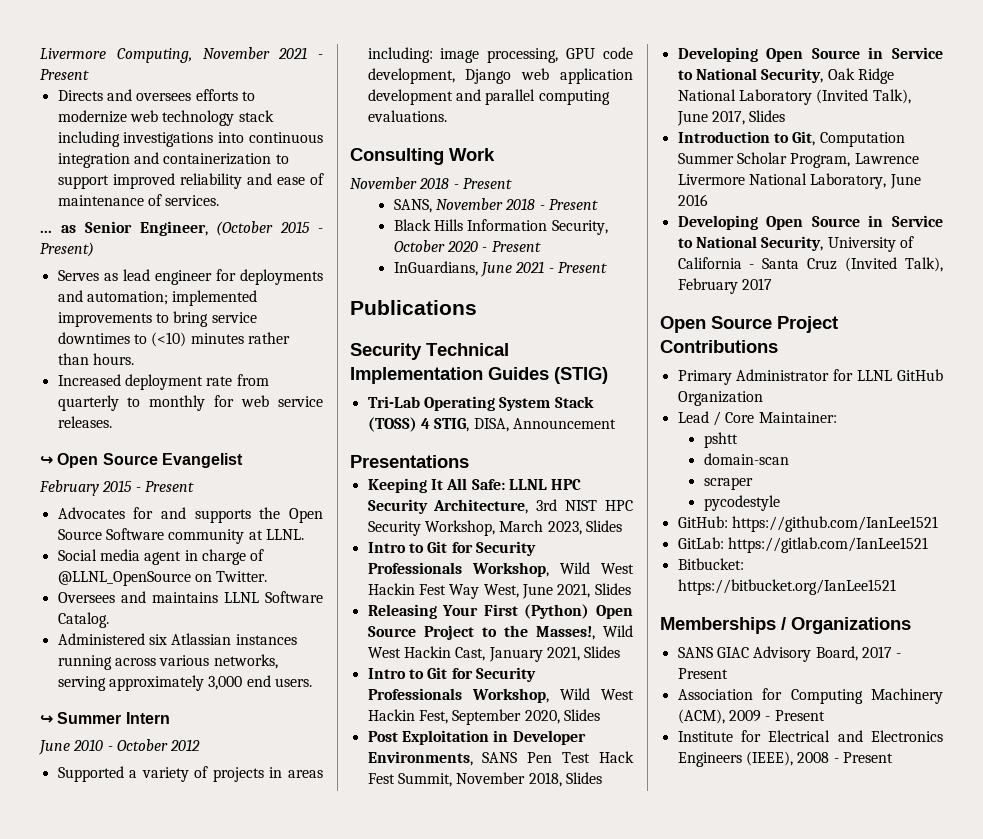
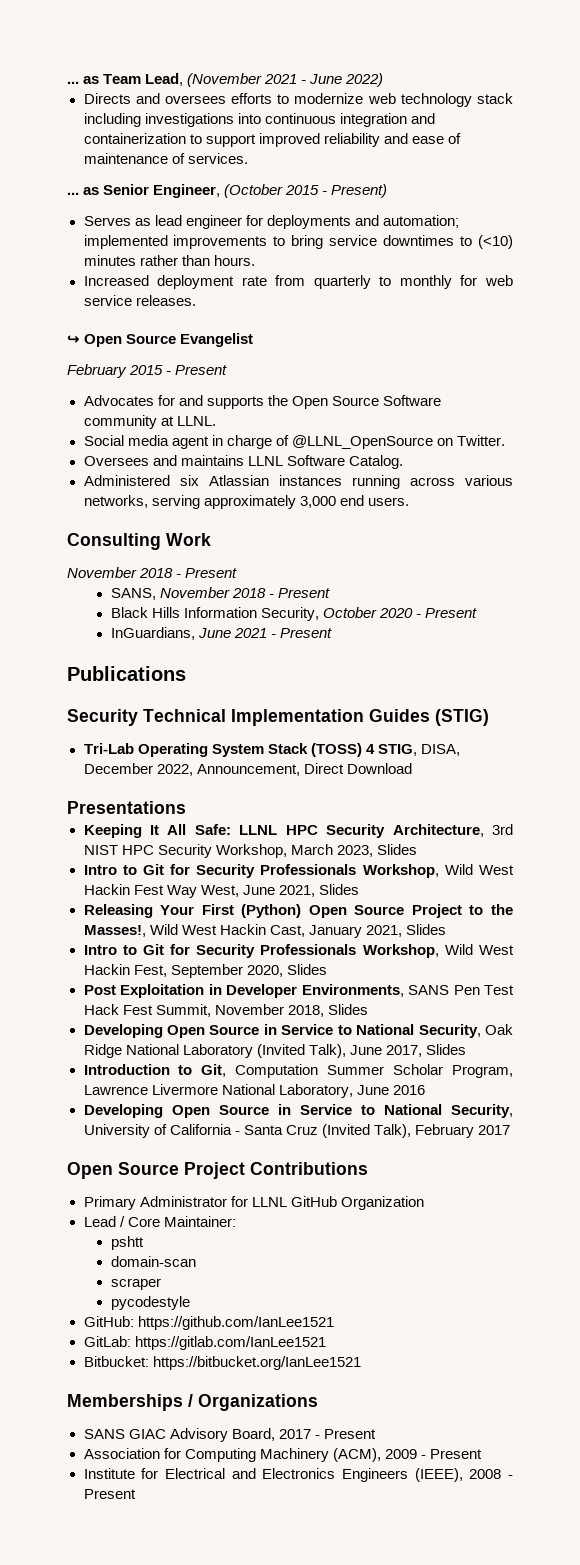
- Livermore Computing, November 2021 - Present
+ ... as Team Lead, (November 2021 - June 2022)
- ↪ Summer Intern
- June 2010 - October 2012
- Supported a variety of projects in areas including: image processing, GPU code development, Django web application development and parallel computing evaluations.
- Tri-Lab Operating System Stack (TOSS) 4 STIG, DISA, Announcement
+ Tri-Lab Operating System Stack (TOSS) 4 STIG, DISA, December 2022, Announcement, Direct Download

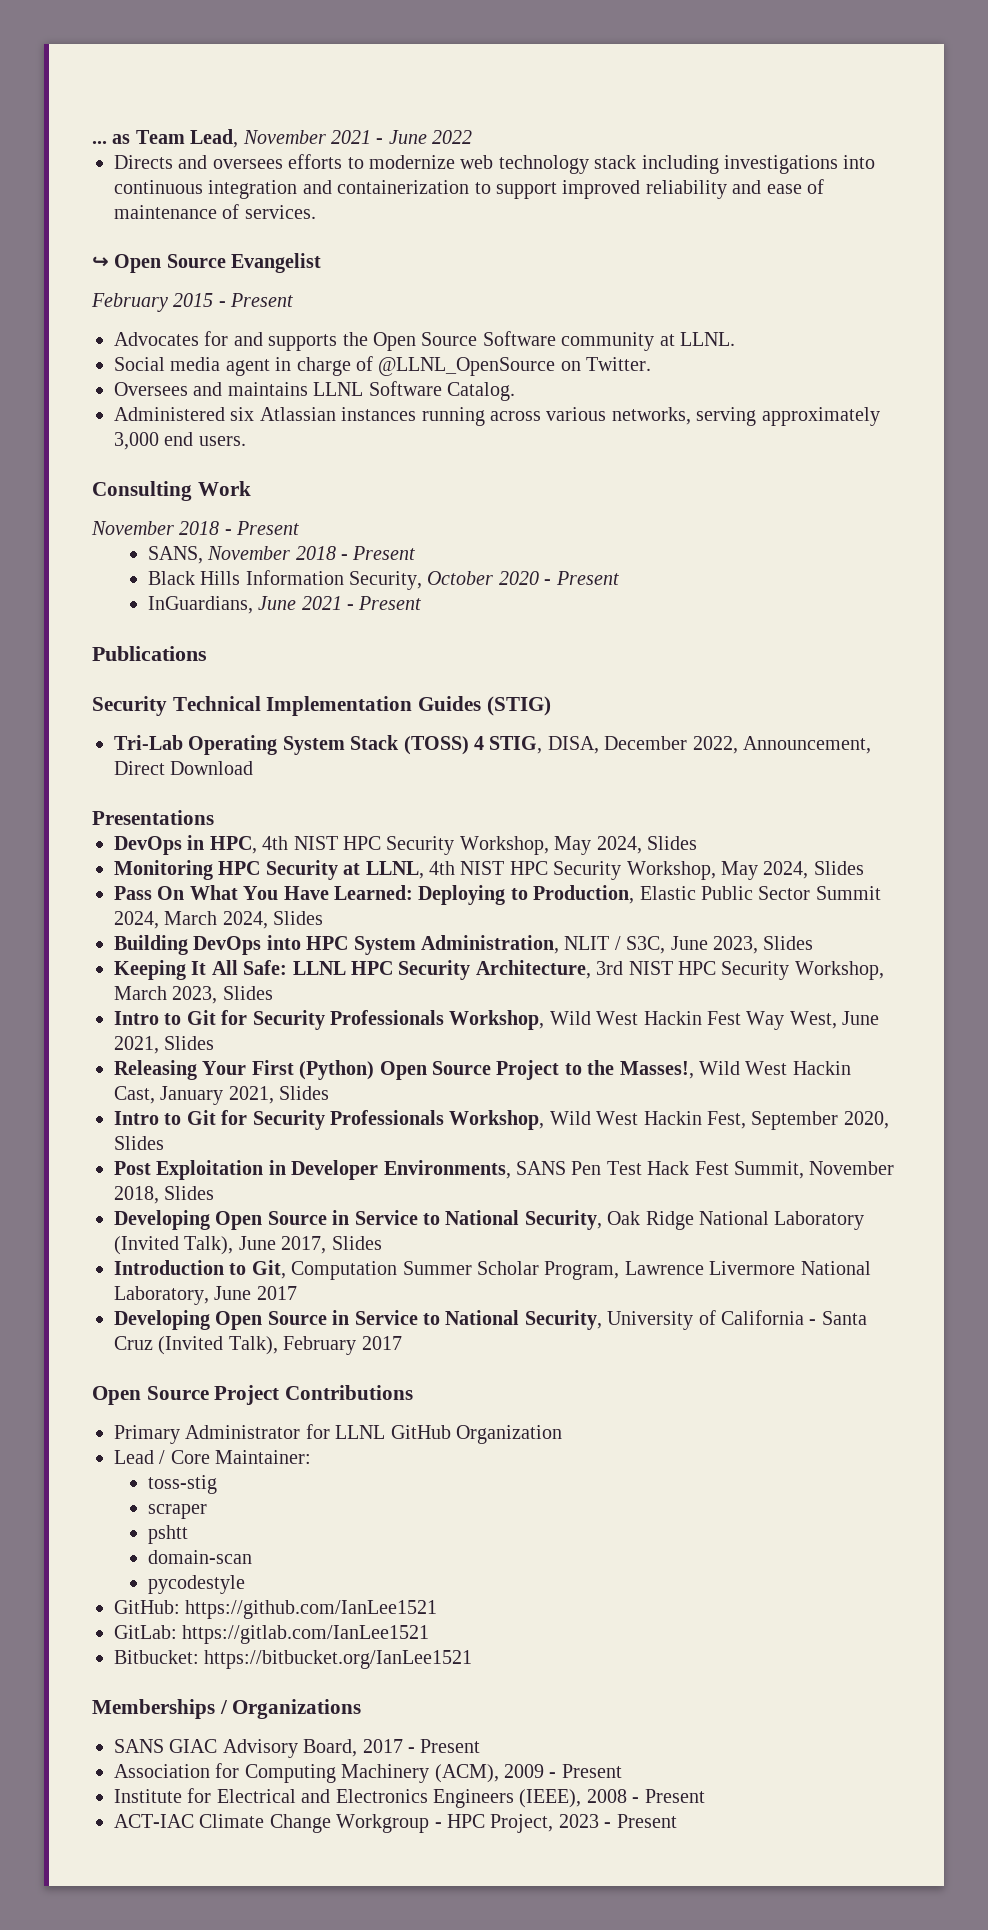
- ... as Team Lead, (November 2021 - June 2022)
+ ... as Team Lead, November 2021 - June 2022
- ... as Senior Engineer, (October 2015 - Present)
- Serves as lead engineer for deployments and automation; implemented improvements to bring service downtimes to (<10) minutes rather than hours.
- Increased deployment rate from quarterly to monthly for web service releases.
+ DevOps in HPC, 4th NIST HPC Security Workshop, May 2024, Slides
+ Monitoring HPC Security at LLNL, 4th NIST HPC Security Workshop, May 2024, Slides
+ Pass On What You Have Learned: Deploying to Production, Elastic Public Sector Summit 2024, March 2024, Slides
+ Building DevOps into HPC System Administration, NLIT / S3C, June 2023, Slides
- Introduction to Git, Computation Summer Scholar Program, Lawrence Livermore National Laboratory, June 2016
+ Introduction to Git, Computation Summer Scholar Program, Lawrence Livermore National Laboratory, June 2017
+ toss-stig
+ scraper
- scraper
+ ACT-IAC Climate Change Workgroup - HPC Project, 2023 - Present

